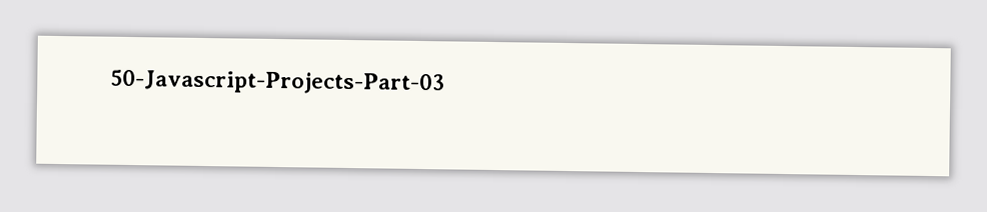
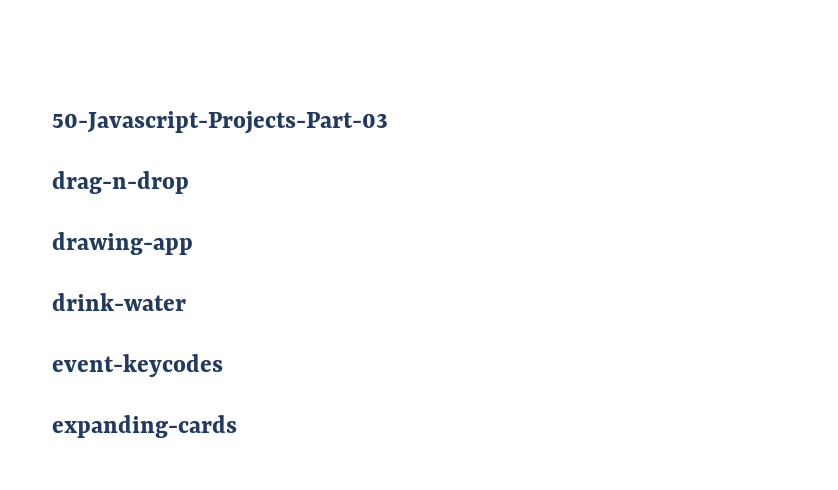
+ drag-n-drop
+ drawing-app
+ drink-water
+ event-keycodes
+ expanding-cards

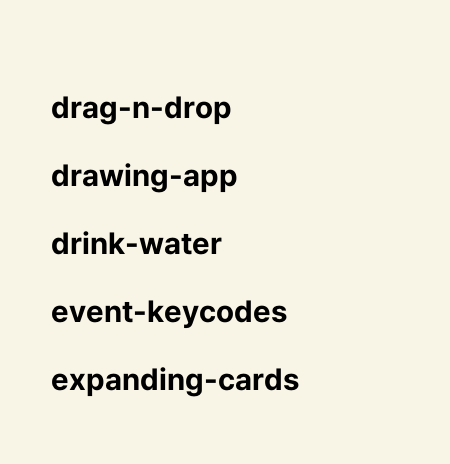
- 50-Javascript-Projects-Part-03

